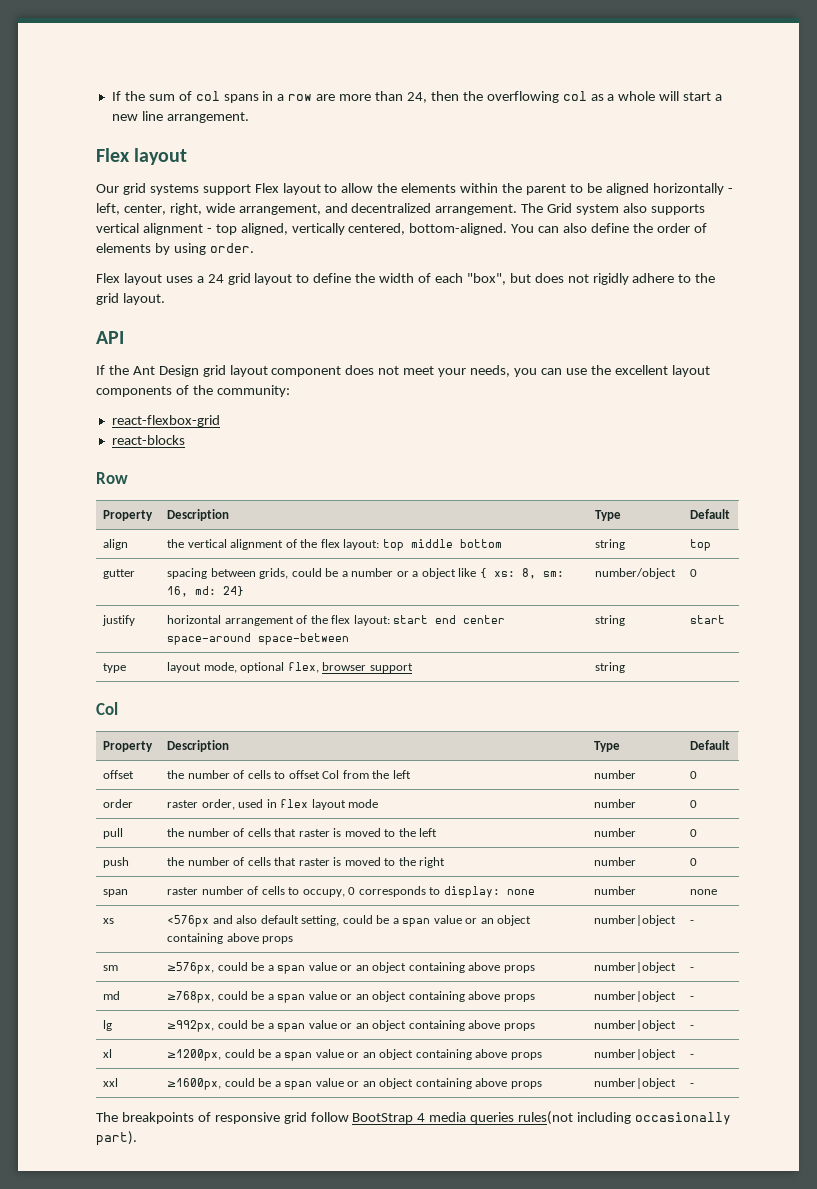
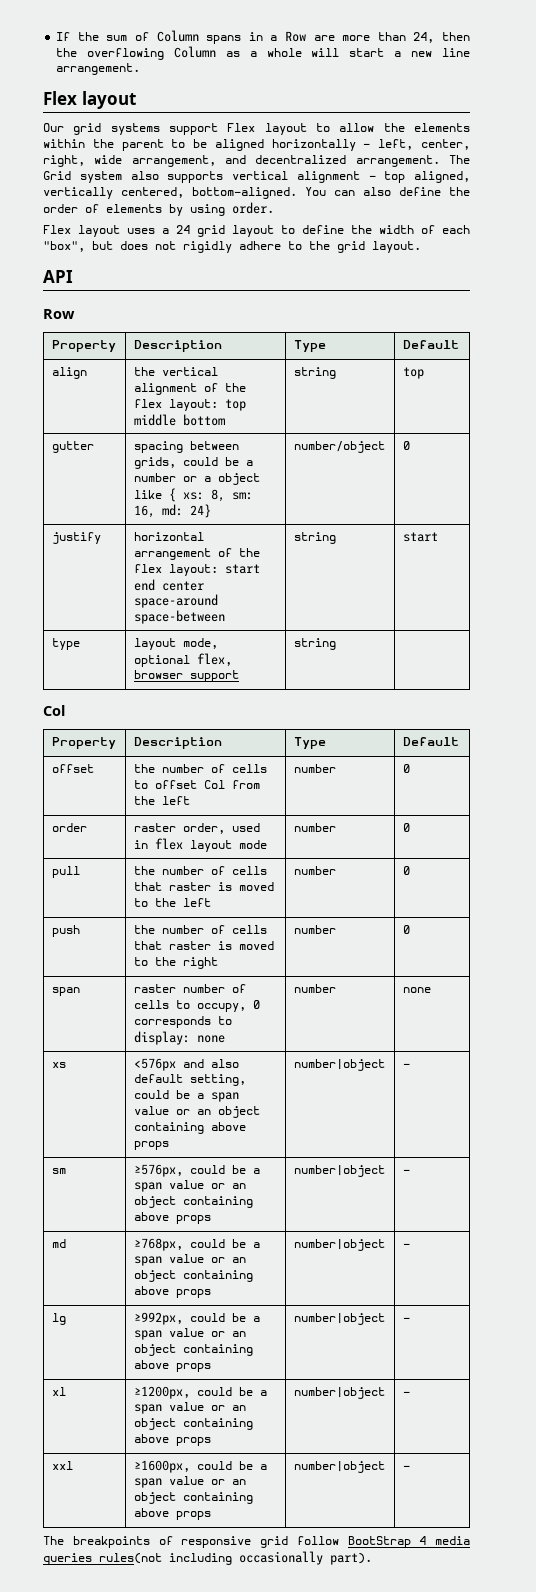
- If the sum of col spans in a row are more than 24, then the overflowing col as a whole will start a new line arrangement.
+ If the sum of Column spans in a Row are more than 24, then the overflowing Column as a whole will start a new line arrangement.
- If the Ant Design grid layout component does not meet your needs, you can use the excellent layout components of the community:
- react-flexbox-grid
- react-blocks

